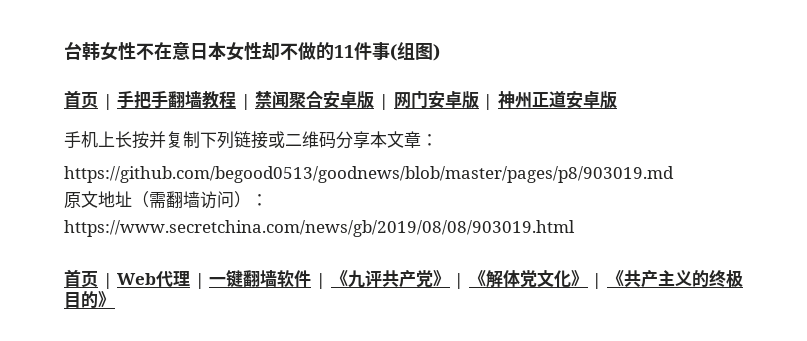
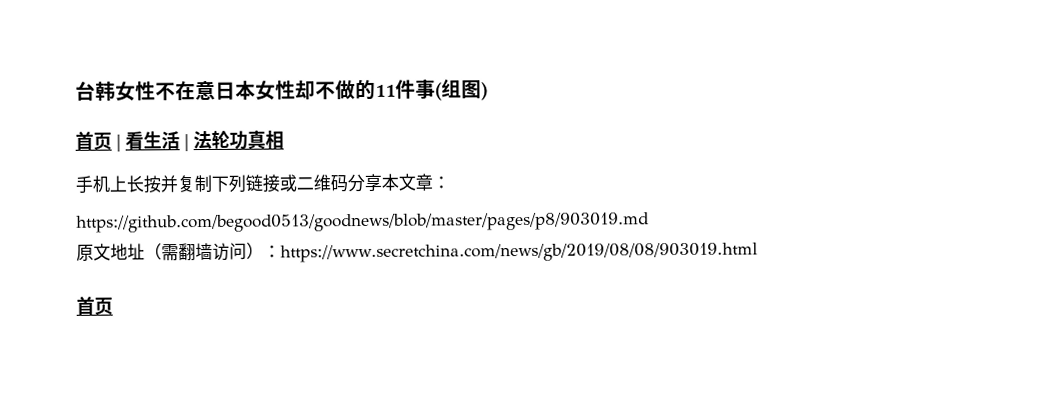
- 首页 | 手把手翻墙教程 | 禁闻聚合安卓版 | 网门安卓版 | 神州正道安卓版
+ 首页 | 看生活 | 法轮功真相
  原文地址（需翻墙访问）：https://www.secretchina.com/news/gb/2019/08/08/903019.html
- 首页 | Web代理 | 一键翻墙软件 | 《九评共产党》 | 《解体党文化》 | 《共产主义的终极目的》
+ 首页

